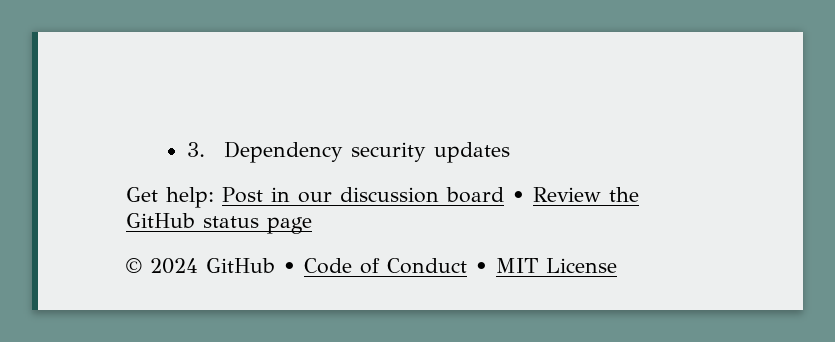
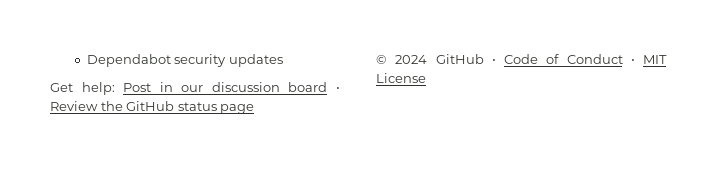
- 3. Dependency security updates
+ Dependabot security updates

